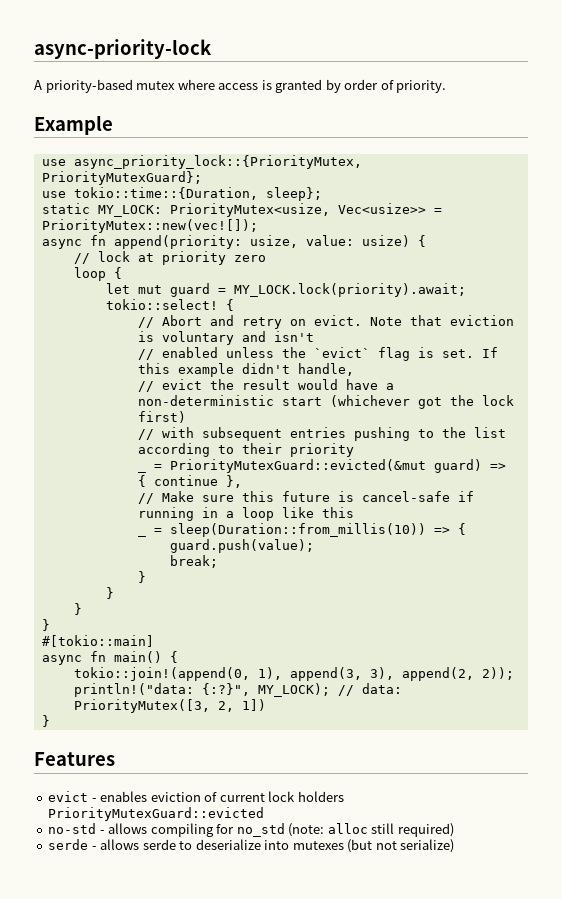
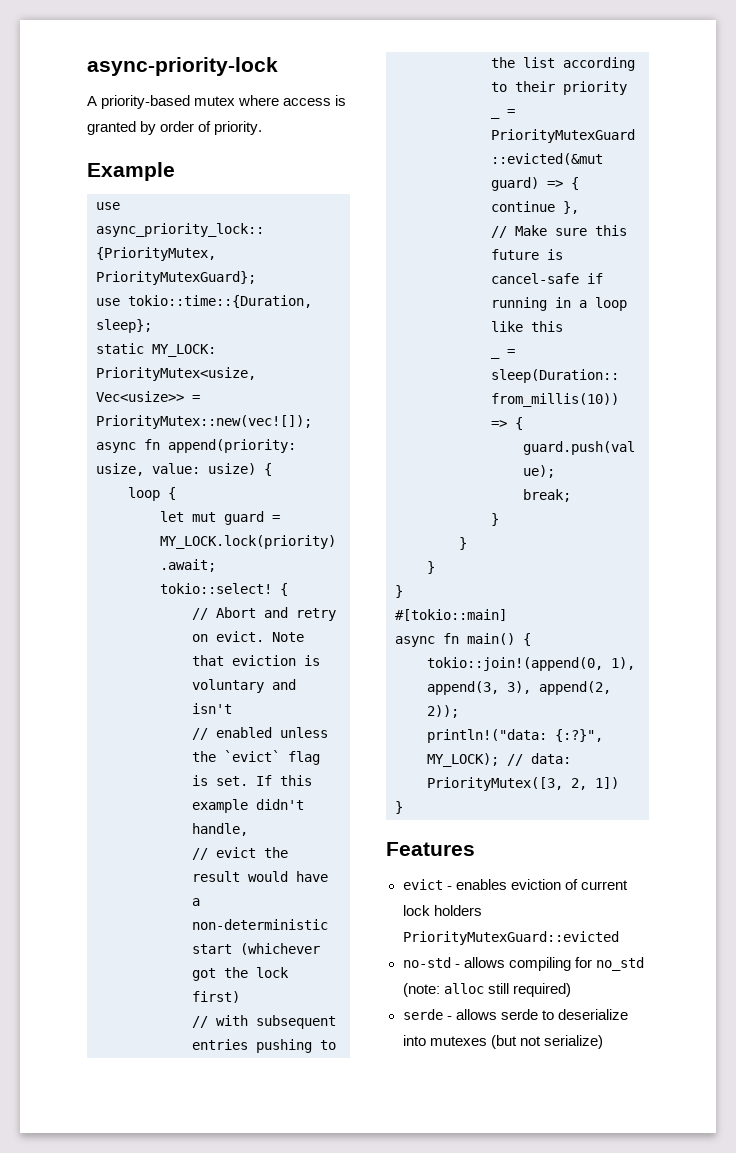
- // lock at priority zero

